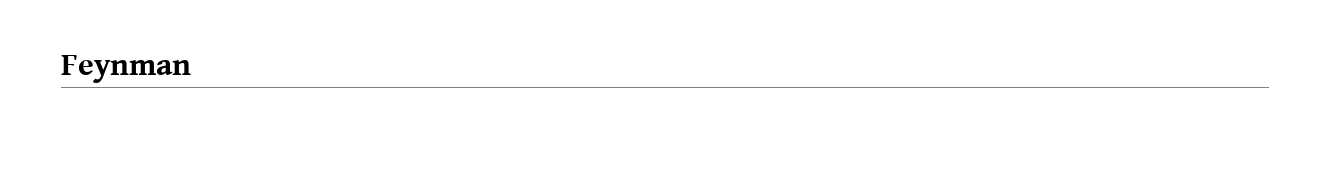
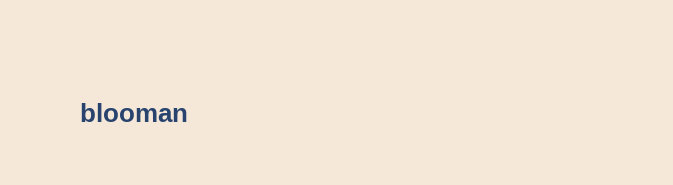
- Feynman
+ blooman

